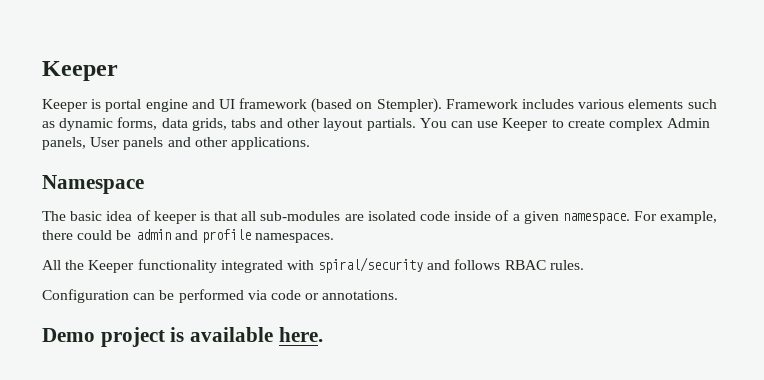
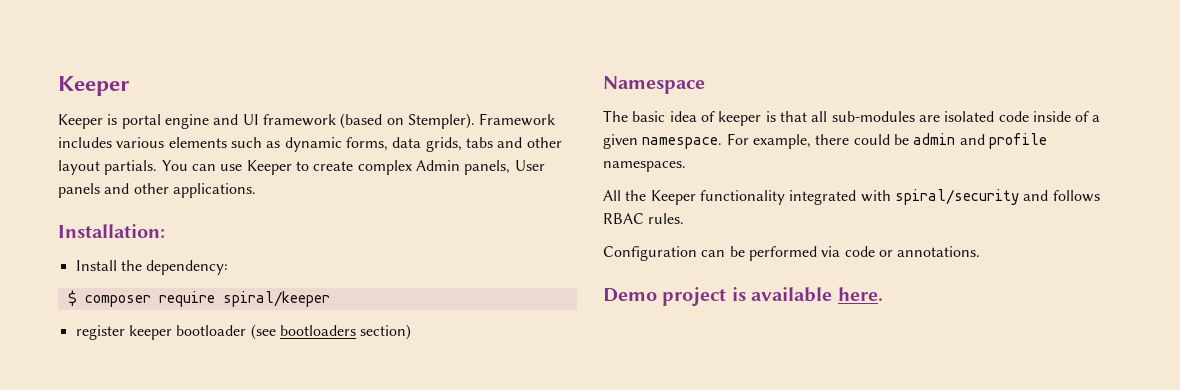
+ Installation:
+ Install the dependency:
+ $ composer require spiral/keeper
+ register keeper bootloader (see bootloaders section)

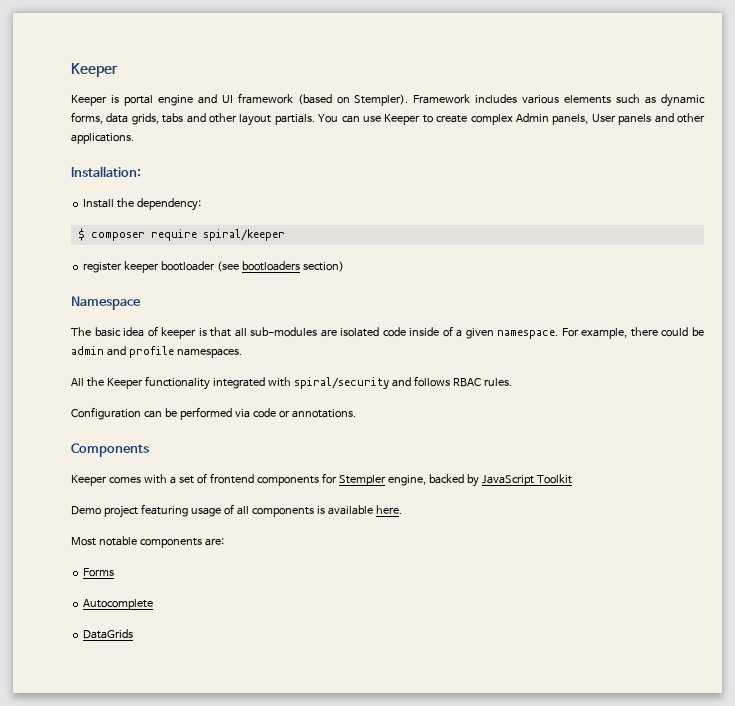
- Demo project is available here.
+ Components
+ Keeper comes with a set of frontend components for Stempler engine, backed by JavaScript Toolkit
+ Demo project featuring usage of all components is available here.
+ Most notable components are:
+ Forms
+ Autocomplete
+ DataGrids

